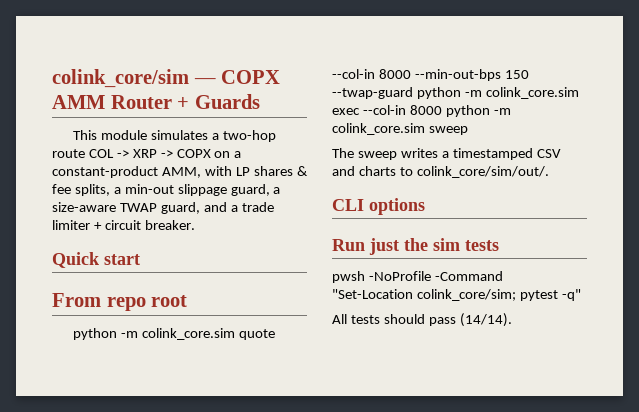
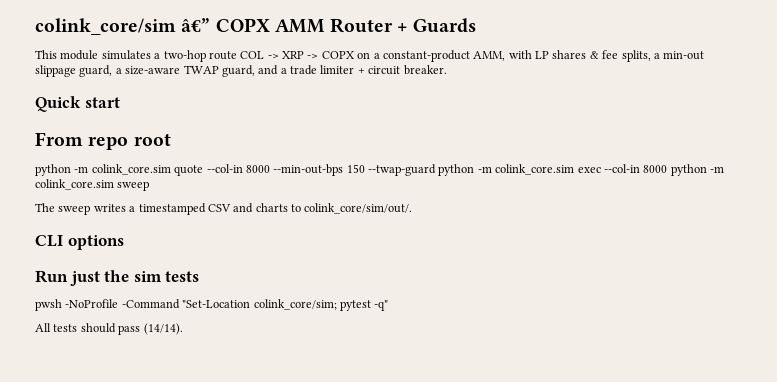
- colink_core/sim — COPX AMM Router + Guards
+ colink_core/sim â€” COPX AMM Router + Guards

